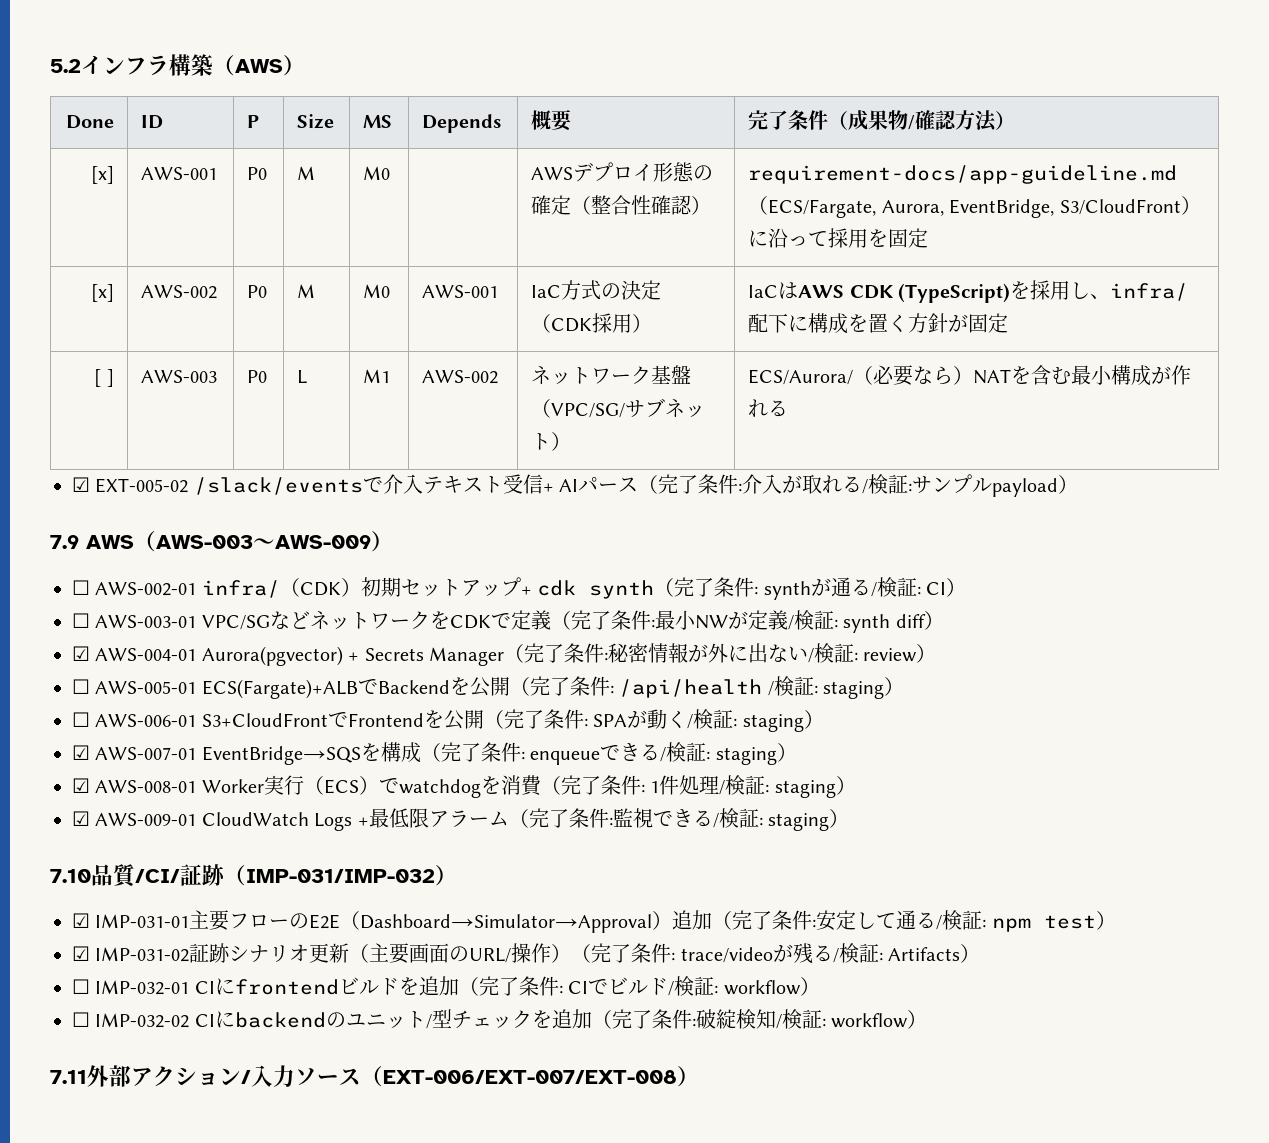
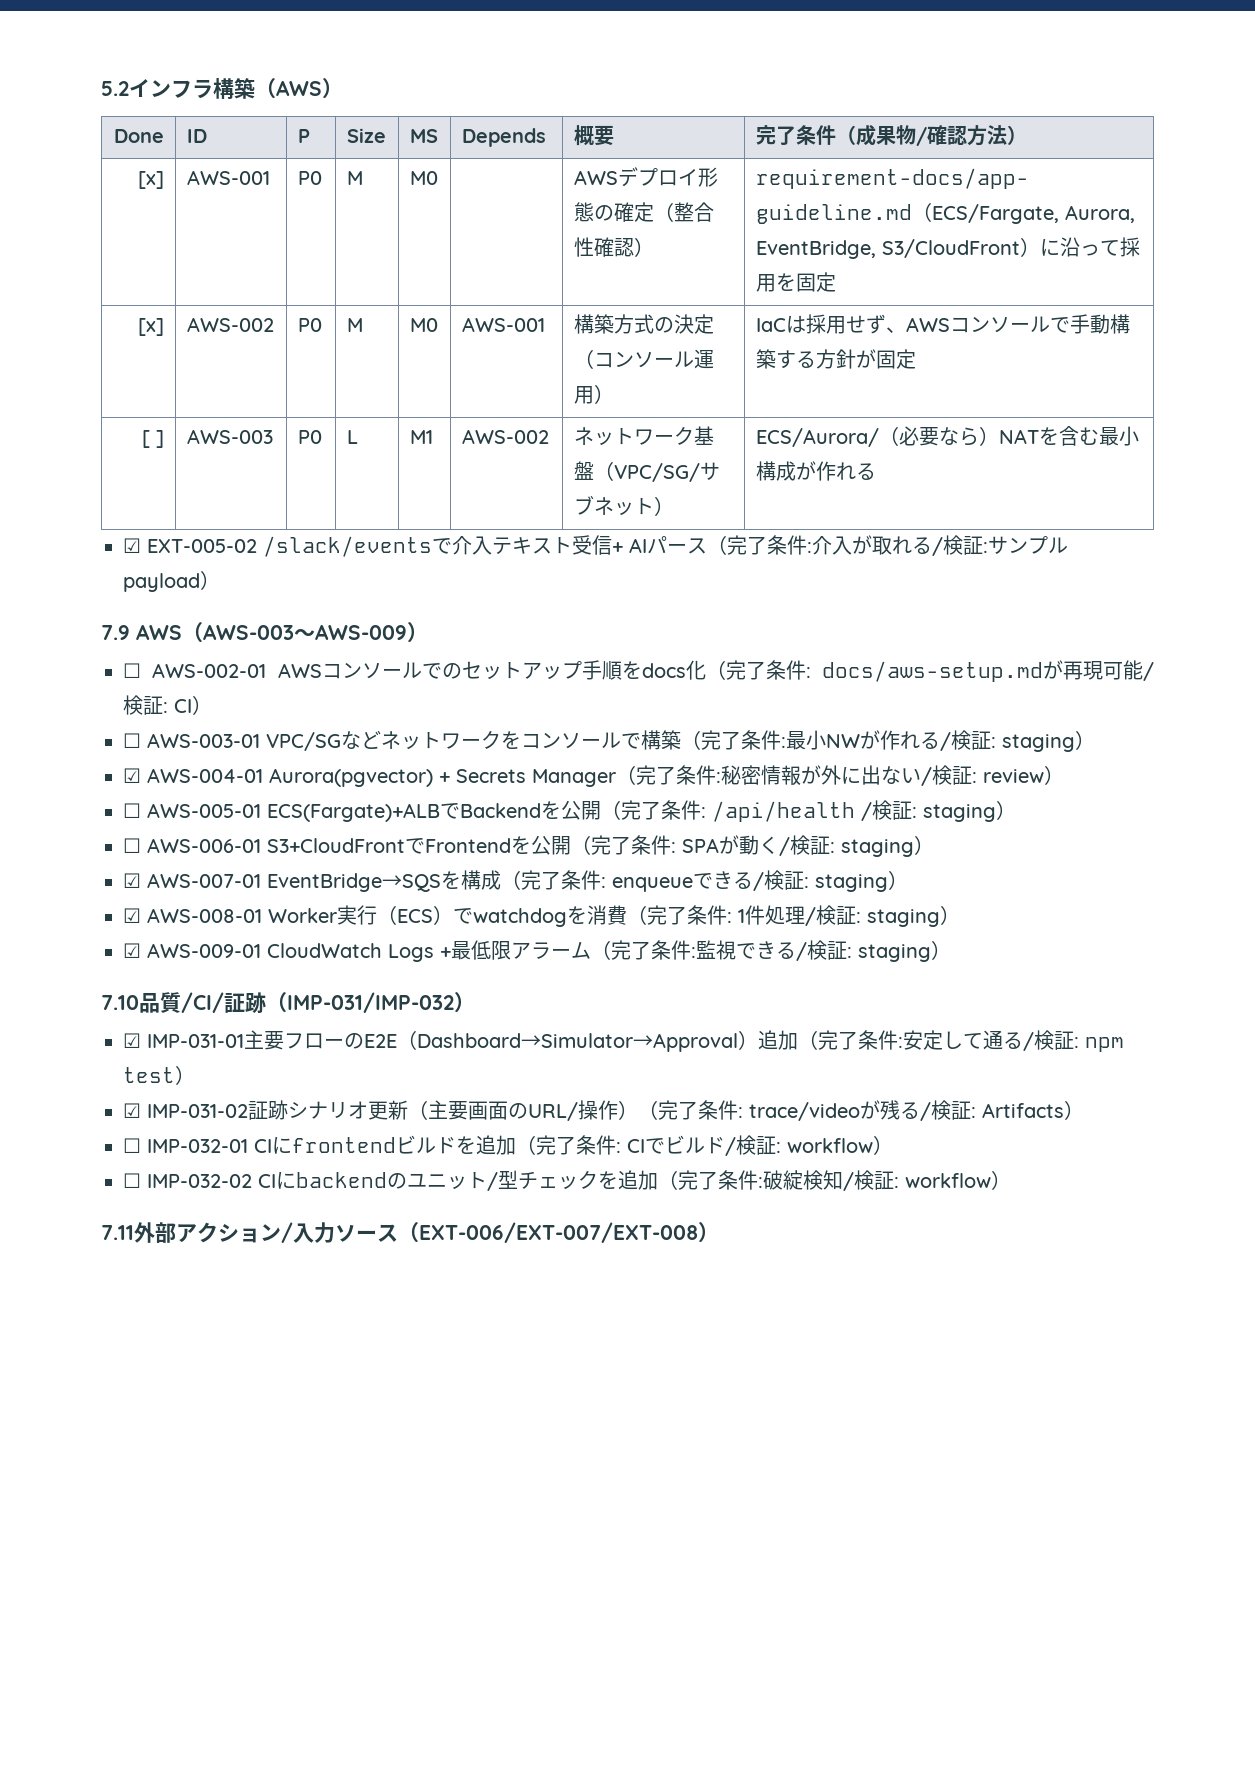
- [x] | AWS-002 | P0 | M | M0 | AWS-001 | IaC方式の決定（CDK採用） | IaCはAWS CDK (TypeScript)を採用し、infra/配下に構成を置く方針が固定
+ [x] | AWS-002 | P0 | M | M0 | AWS-001 | 構築方式の決定（コンソール運用） | IaCは採用せず、AWSコンソールで手動構築する方針が固定
- ☐ AWS-002-01 infra/（CDK）初期セットアップ+ cdk synth（完了条件: synthが通る/検証: CI）
+ ☐ AWS-002-01 AWSコンソールでのセットアップ手順をdocs化（完了条件: docs/aws-setup.mdが再現可能/検証: CI）
- ☐ AWS-003-01 VPC/SGなどネットワークをCDKで定義（完了条件:最小NWが定義/検証: synth diff）
+ ☐ AWS-003-01 VPC/SGなどネットワークをコンソールで構築（完了条件:最小NWが作れる/検証: staging）

